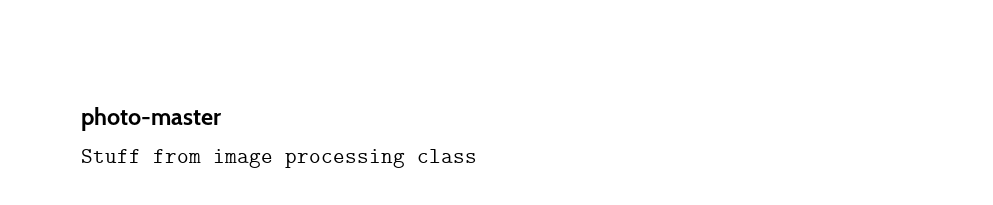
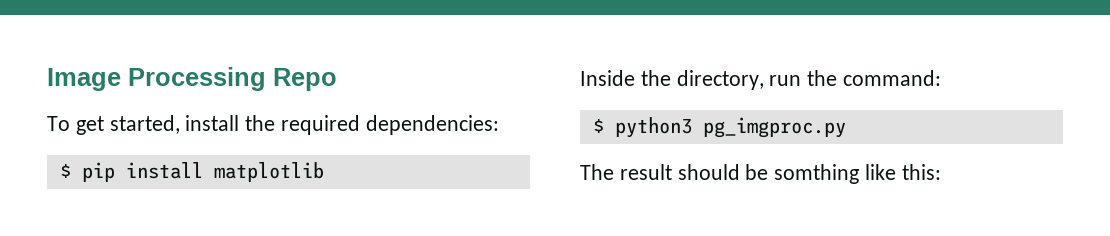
- photo-master
- Stuff from image processing class
+ Image Processing Repo
+ To get started, install the required dependencies:
+ $ pip install matplotlib
+ Inside the directory, run the command:
+ $ python3 pg_imgproc.py
+ The result should be somthing like this:

